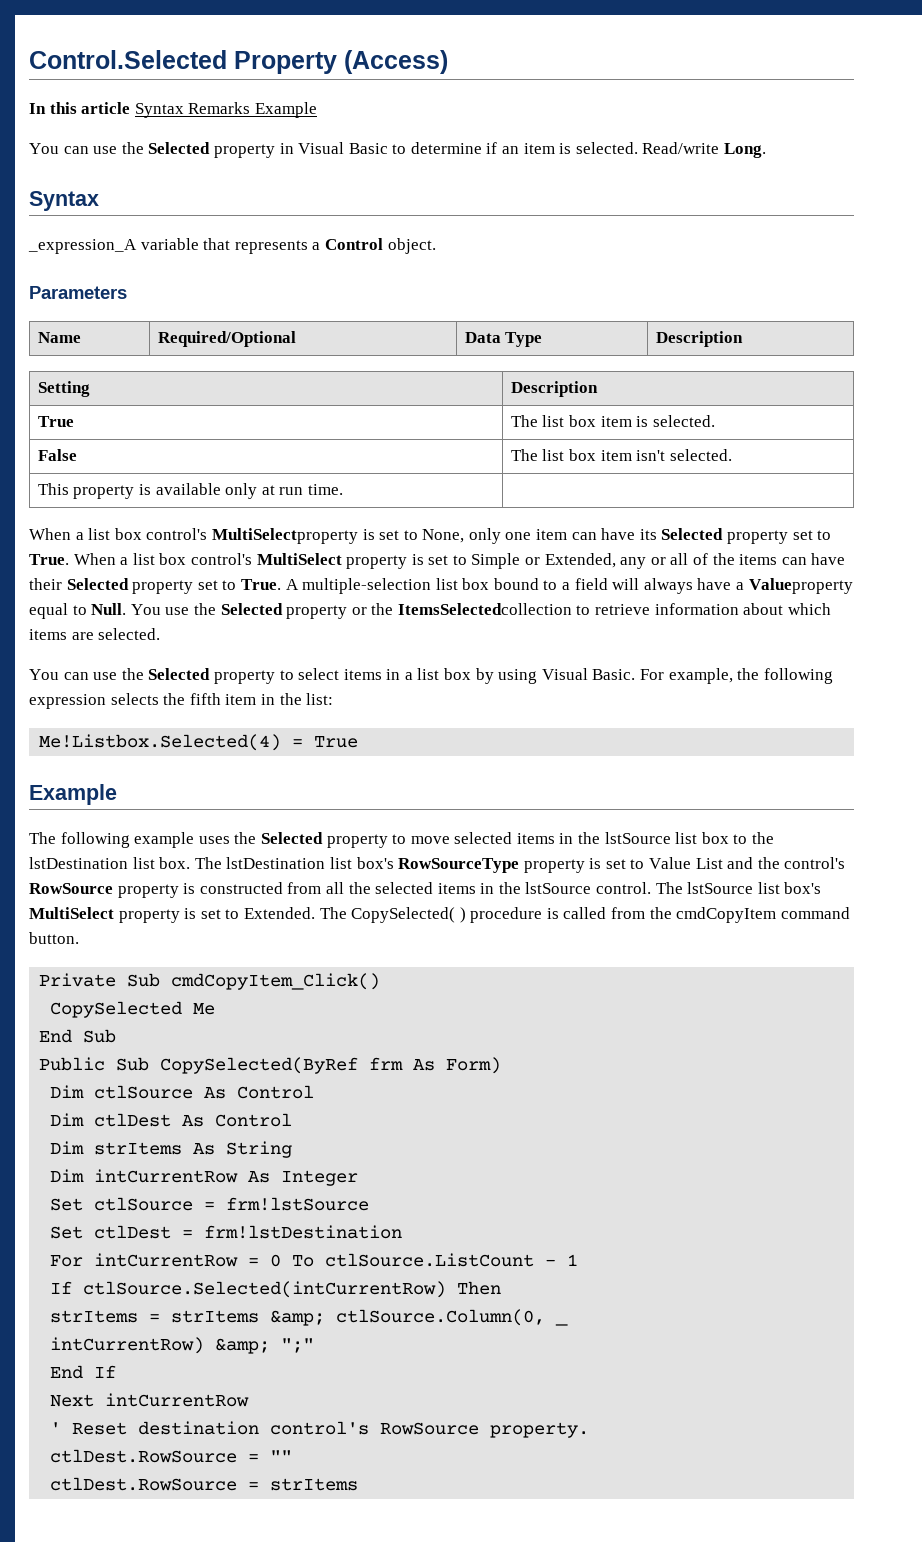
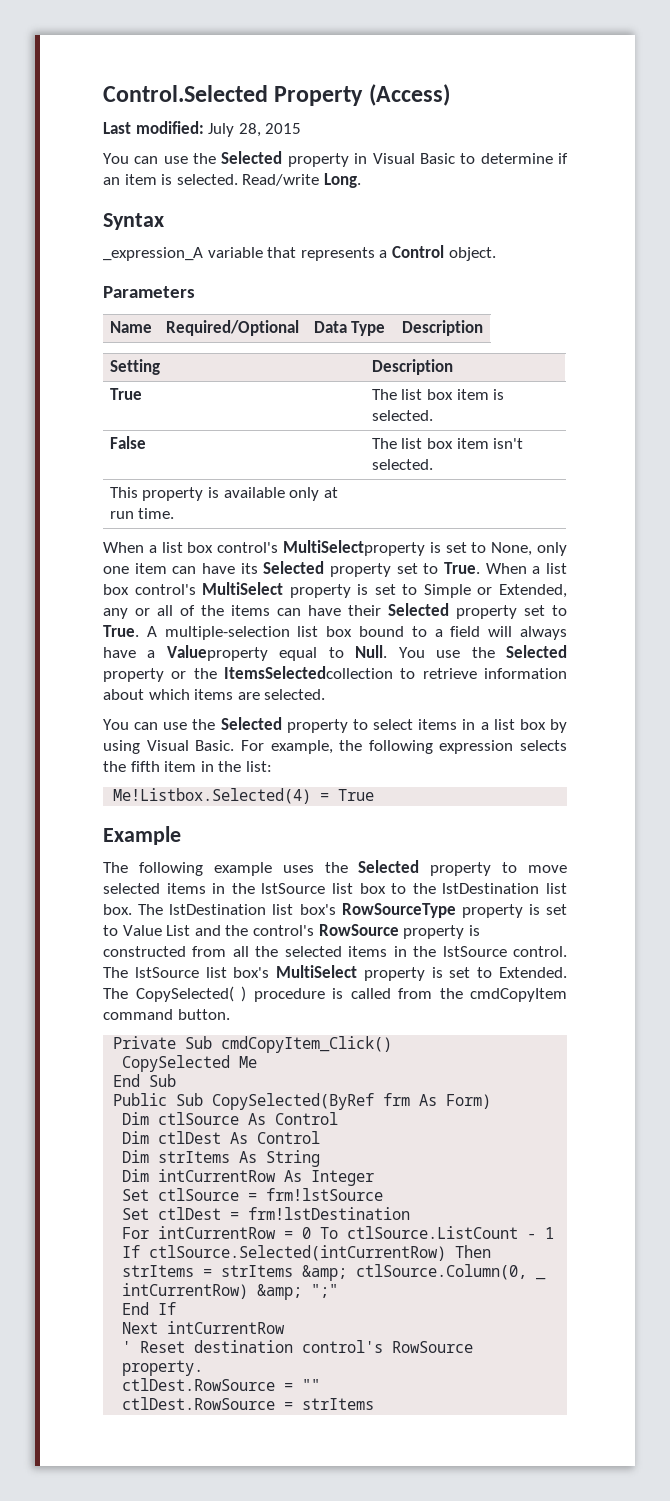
- In this article Syntax Remarks Example
+ Last modified: July 28, 2015

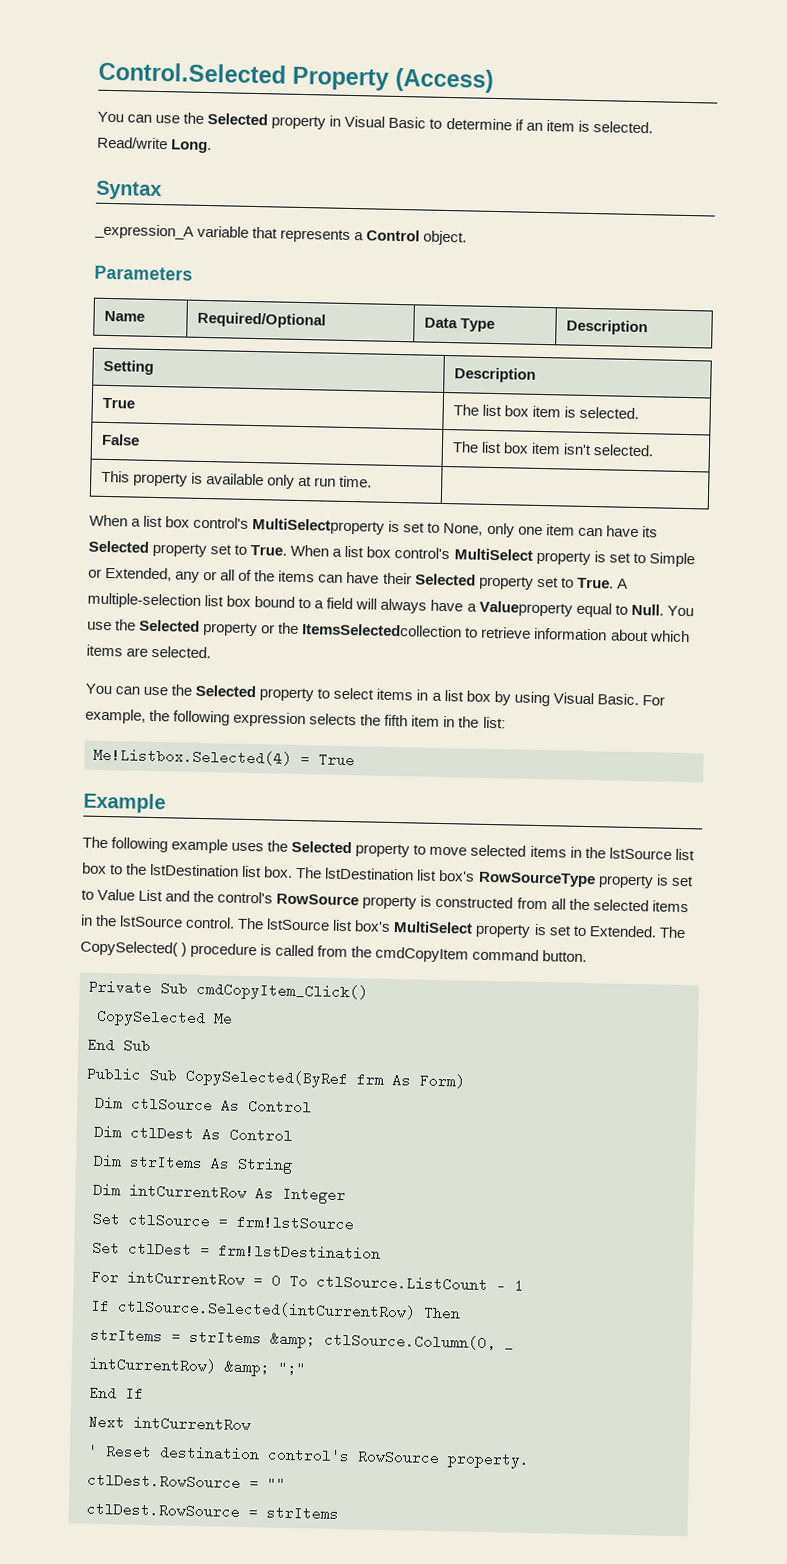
- Last modified: July 28, 2015

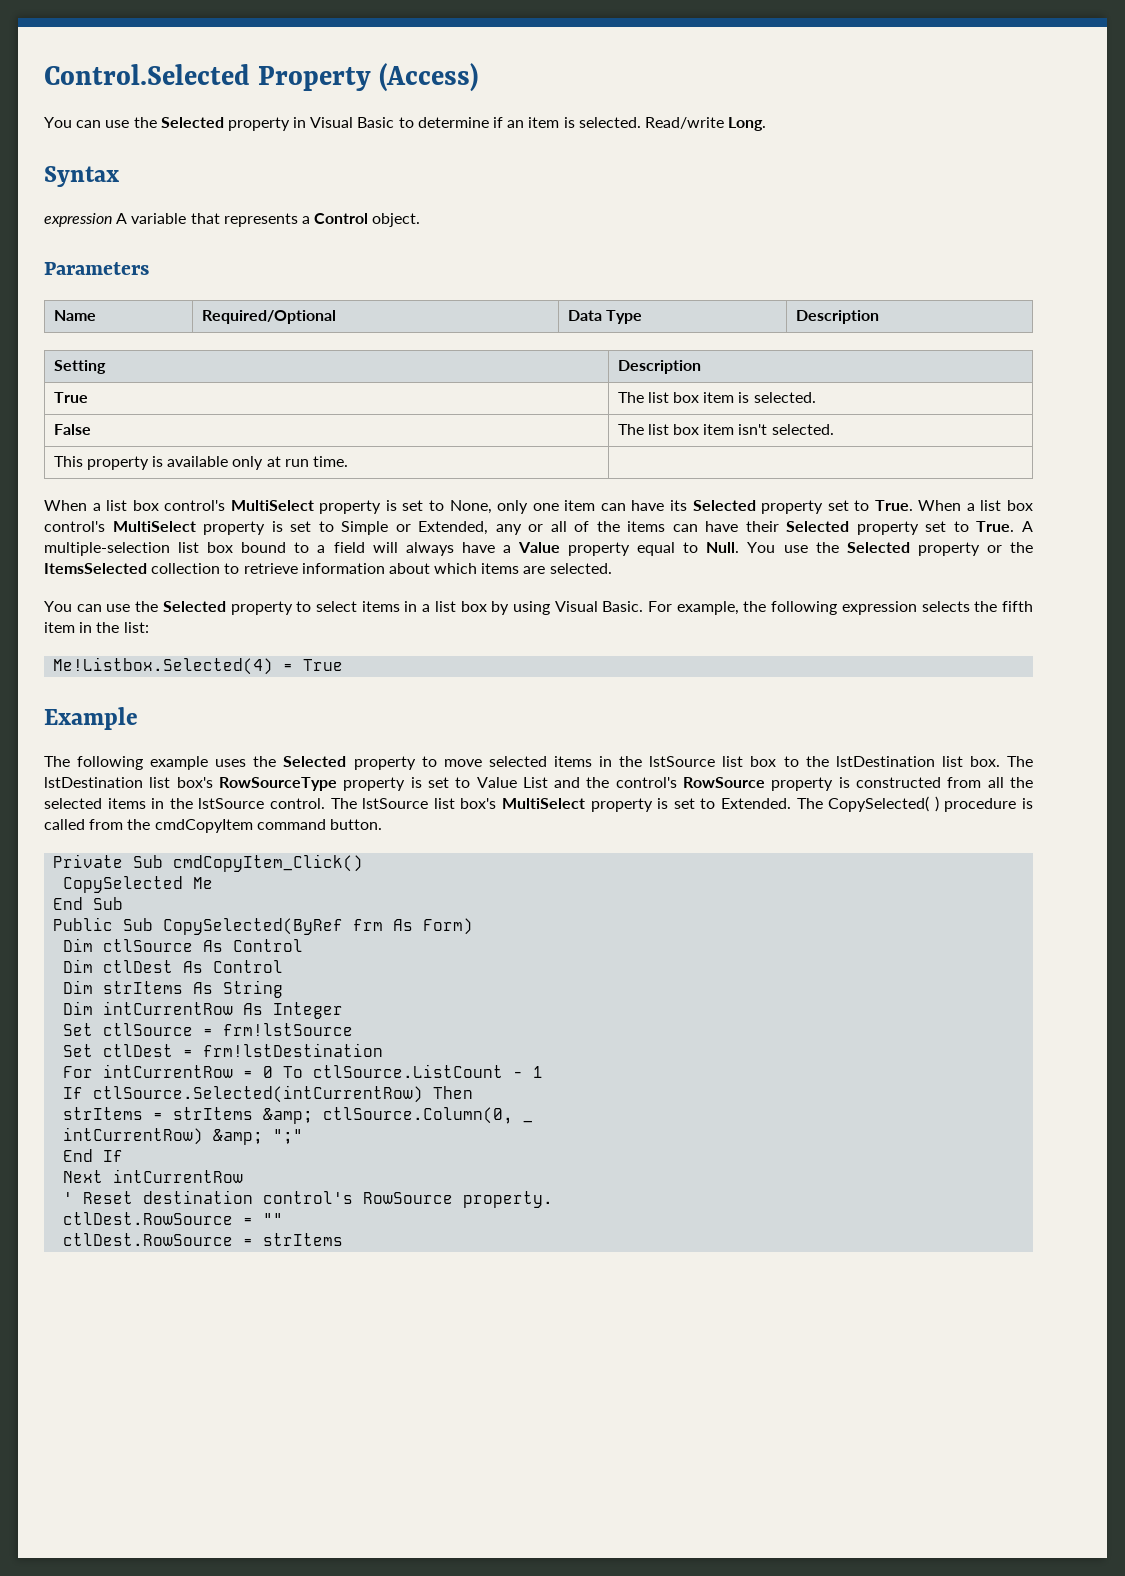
- _expression_A variable that represents a Control object.
+ expression A variable that represents a Control object.
- When a list box control's MultiSelectproperty is set to None, only one item can have its Selected property set to True.
+ When a list box control's MultiSelect property is set to None, only one item can have its Selected property set to True.
- A multiple-selection list box bound to a field will always have a Valueproperty equal to Null.
+ A multiple-selection list box bound to a field will always have a Value property equal to Null.
- You use the Selected property or the ItemsSelectedcollection to retrieve information about which items are selected.
+ You use the Selected property or the ItemsSelected collection to retrieve information about which items are selected.

